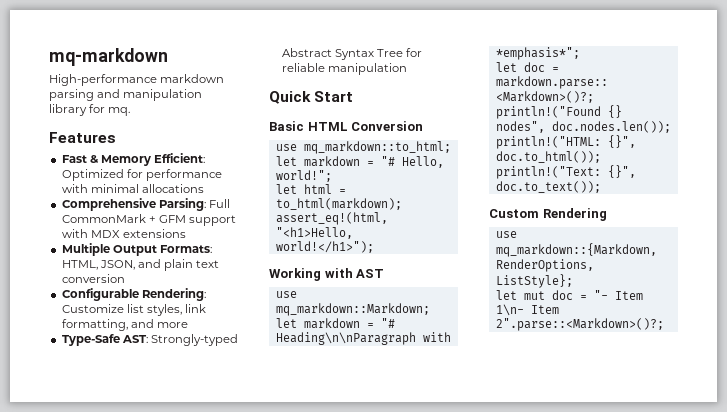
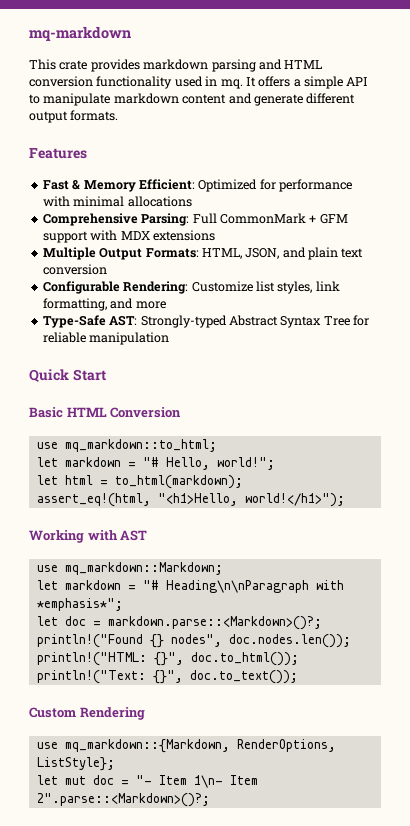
- High-performance markdown parsing and manipulation library for mq.
+ This crate provides markdown parsing and HTML conversion functionality used in mq. It offers a simple API to manipulate markdown content and generate different output formats.

